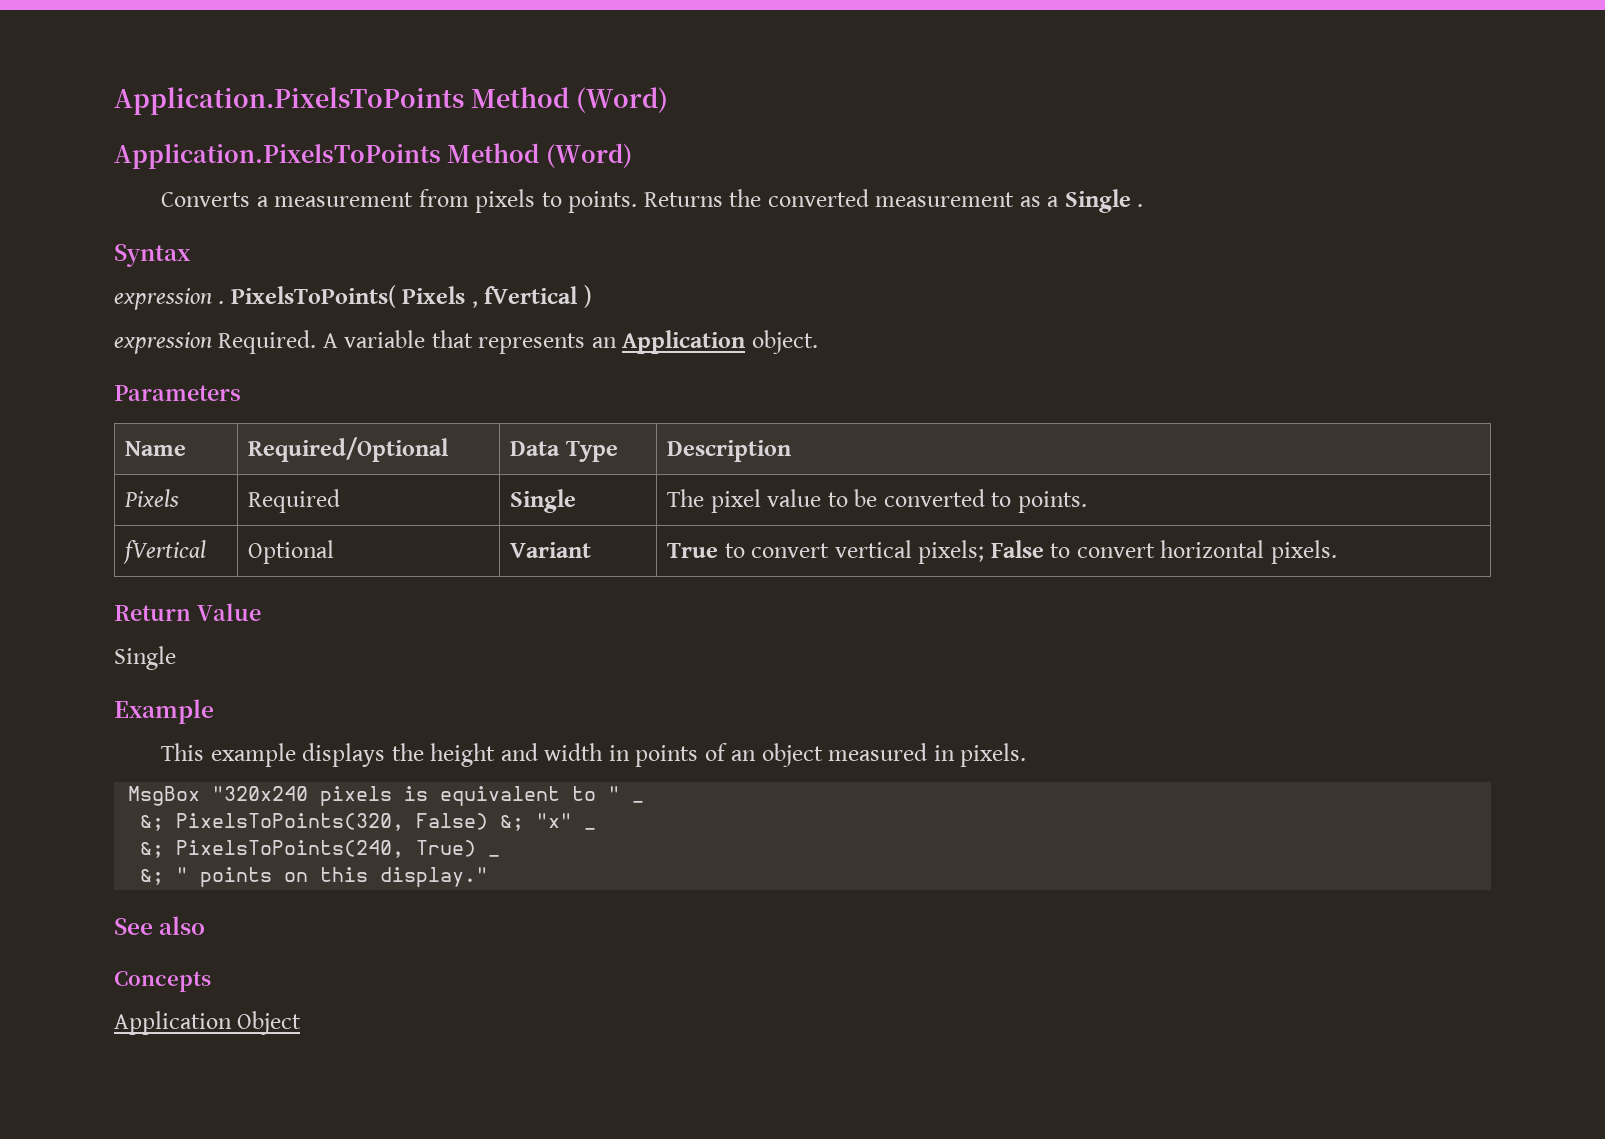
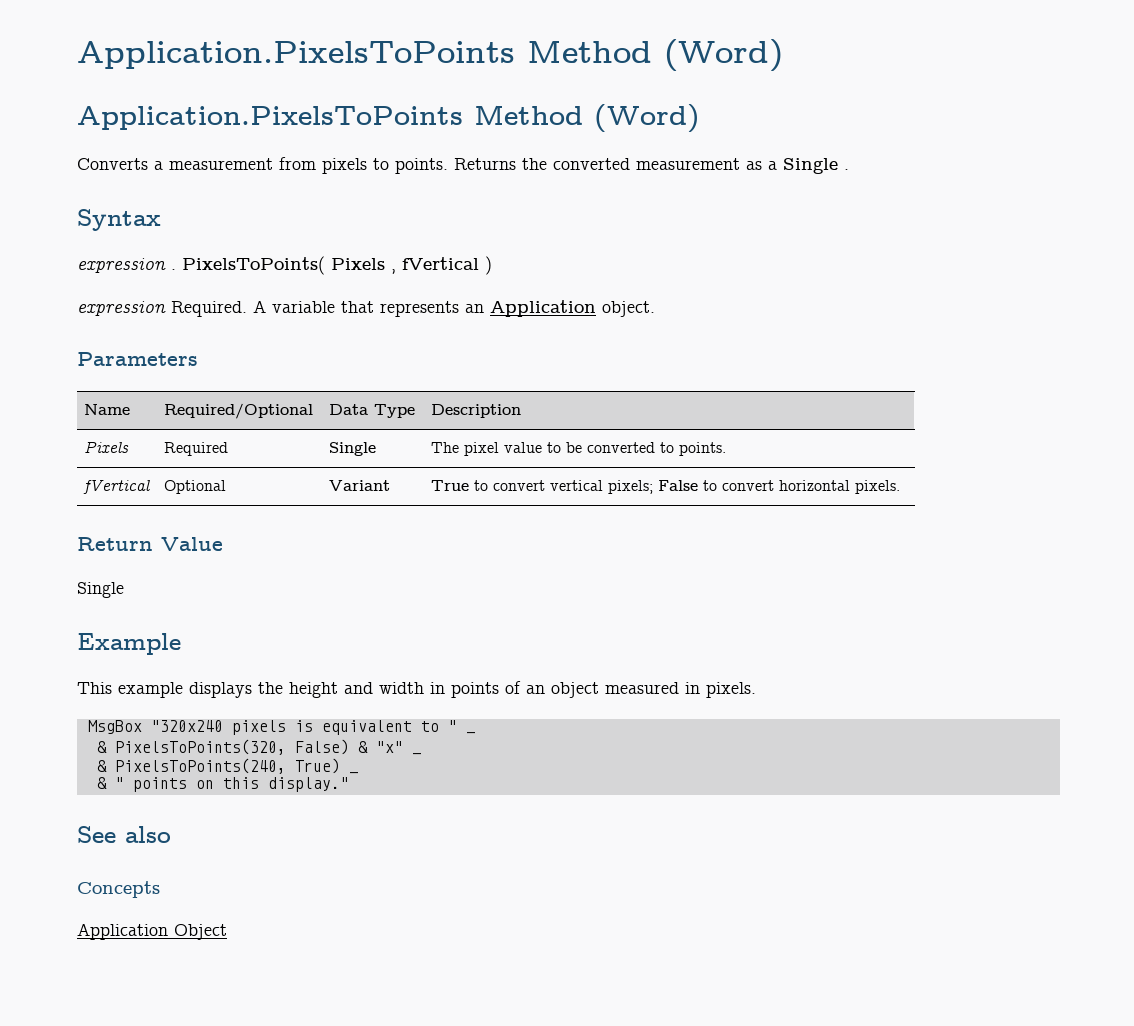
- &; PixelsToPoints(320, False) &; "x" _
+ & PixelsToPoints(320, False) & "x" _
- &; PixelsToPoints(240, True) _
+ & PixelsToPoints(240, True) _
- &; " points on this display."
+ & " points on this display."

